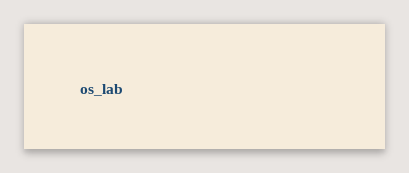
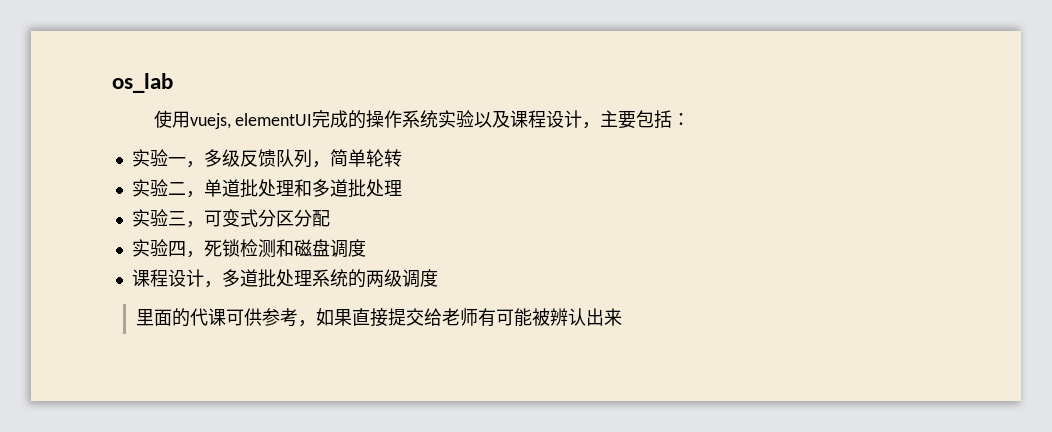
+ 使用vuejs, elementUI完成的操作系统实验以及课程设计，主要包括：
+ 实验一，多级反馈队列，简单轮转
+ 实验二，单道批处理和多道批处理
+ 实验三，可变式分区分配
+ 实验四，死锁检测和磁盘调度
+ 课程设计，多道批处理系统的两级调度
+ 里面的代课可供参考，如果直接提交给老师有可能被辨认出来

